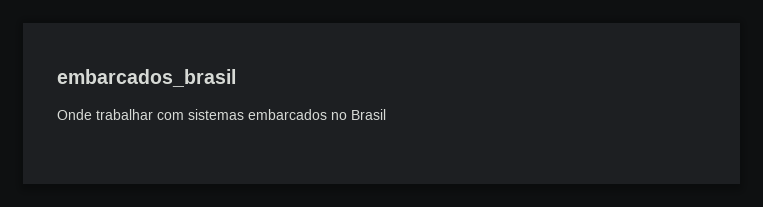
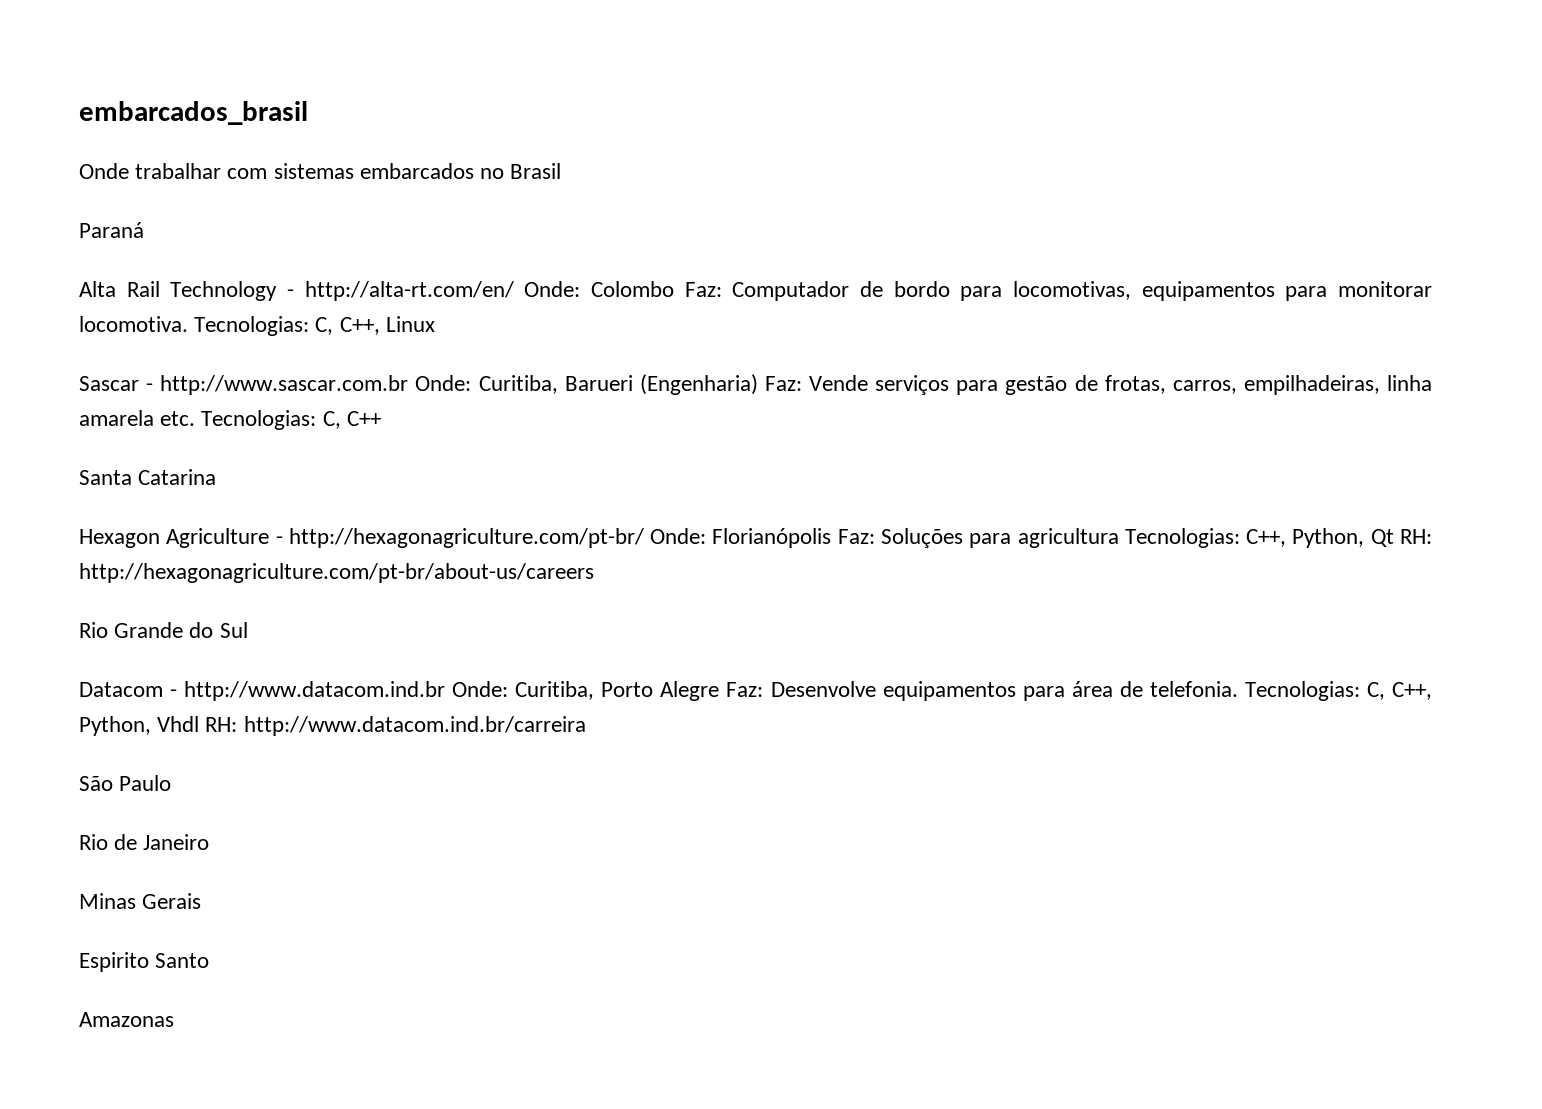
+ Paraná
+ Alta Rail Technology - http://alta-rt.com/en/ Onde: Colombo Faz: Computador de bordo para locomotivas, equipamentos para monitorar locomotiva. Tecnologias: C, C++, Linux
+ Sascar - http://www.sascar.com.br Onde: Curitiba, Barueri (Engenharia) Faz: Vende serviços para gestão de frotas, carros, empilhadeiras, linha amarela etc. Tecnologias: C, C++
+ Santa Catarina
+ Hexagon Agriculture - http://hexagonagriculture.com/pt-br/ Onde: Florianópolis Faz: Soluções para agricultura Tecnologias: C++, Python, Qt RH: http://hexagonagriculture.com/pt-br/about-us/careers
+ Rio Grande do Sul
+ Datacom - http://www.datacom.ind.br Onde: Curitiba, Porto Alegre Faz: Desenvolve equipamentos para área de telefonia. Tecnologias: C, C++, Python, Vhdl RH: http://www.datacom.ind.br/carreira
+ São Paulo
+ Rio de Janeiro
+ Minas Gerais
+ Espirito Santo
+ Amazonas

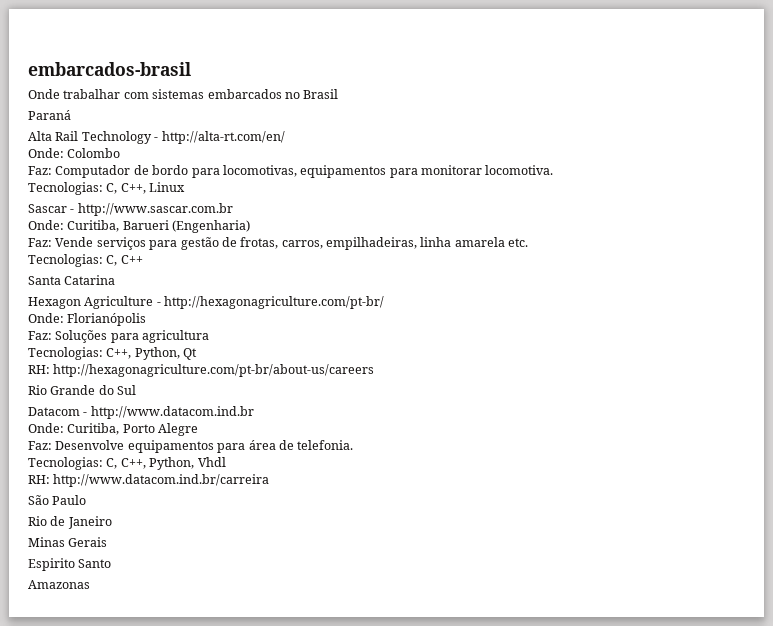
- embarcados_brasil
+ embarcados-brasil
- Alta Rail Technology - http://alta-rt.com/en/ Onde: Colombo Faz: Computador de bordo para locomotivas, equipamentos para monitorar locomotiva. Tecnologias: C, C++, Linux
+ Alta Rail Technology - http://alta-rt.com/en/
+ Onde: Colombo
+ Faz: Computador de bordo para locomotivas, equipamentos para monitorar locomotiva.
+ Tecnologias: C, C++, Linux
- Sascar - http://www.sascar.com.br Onde: Curitiba, Barueri (Engenharia) Faz: Vende serviços para gestão de frotas, carros, empilhadeiras, linha amarela etc. Tecnologias: C, C++
+ Sascar - http://www.sascar.com.br
+ Onde: Curitiba, Barueri (Engenharia)
+ Faz: Vende serviços para gestão de frotas, carros, empilhadeiras, linha amarela etc.
+ Tecnologias: C, C++
- Hexagon Agriculture - http://hexagonagriculture.com/pt-br/ Onde: Florianópolis Faz: Soluções para agricultura Tecnologias: C++, Python, Qt RH: http://hexagonagriculture.com/pt-br/about-us/careers
+ Hexagon Agriculture - http://hexagonagriculture.com/pt-br/
+ Onde: Florianópolis
+ Faz: Soluções para agricultura
+ Tecnologias: C++, Python, Qt
+ RH: http://hexagonagriculture.com/pt-br/about-us/careers
- Datacom - http://www.datacom.ind.br Onde: Curitiba, Porto Alegre Faz: Desenvolve equipamentos para área de telefonia. Tecnologias: C, C++, Python, Vhdl RH: http://www.datacom.ind.br/carreira
+ Datacom - http://www.datacom.ind.br
+ Onde: Curitiba, Porto Alegre
+ Faz: Desenvolve equipamentos para área de telefonia.
+ Tecnologias: C, C++, Python, Vhdl
+ RH: http://www.datacom.ind.br/carreira

